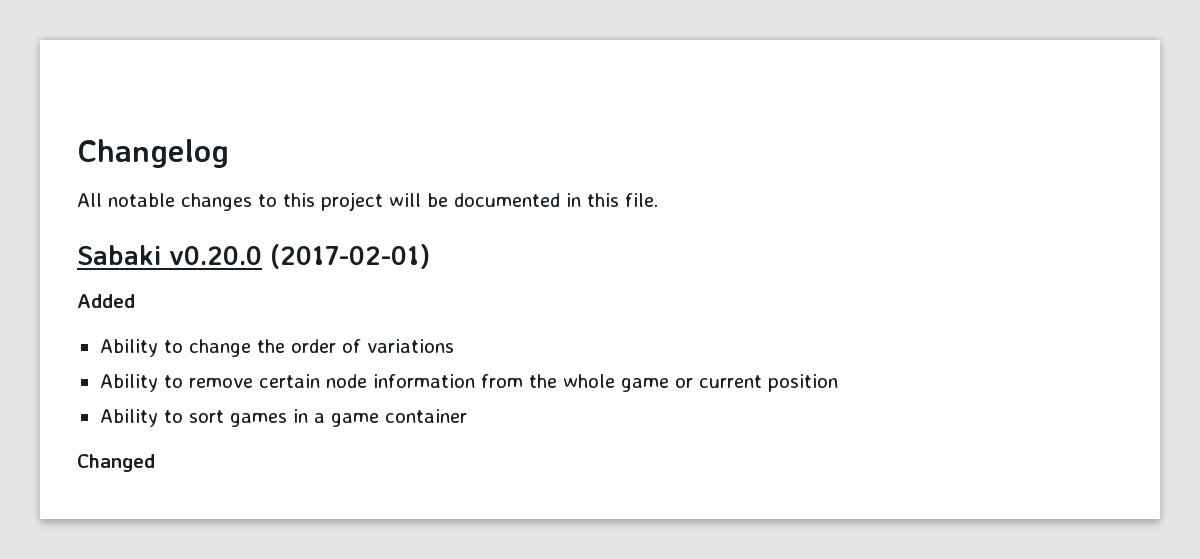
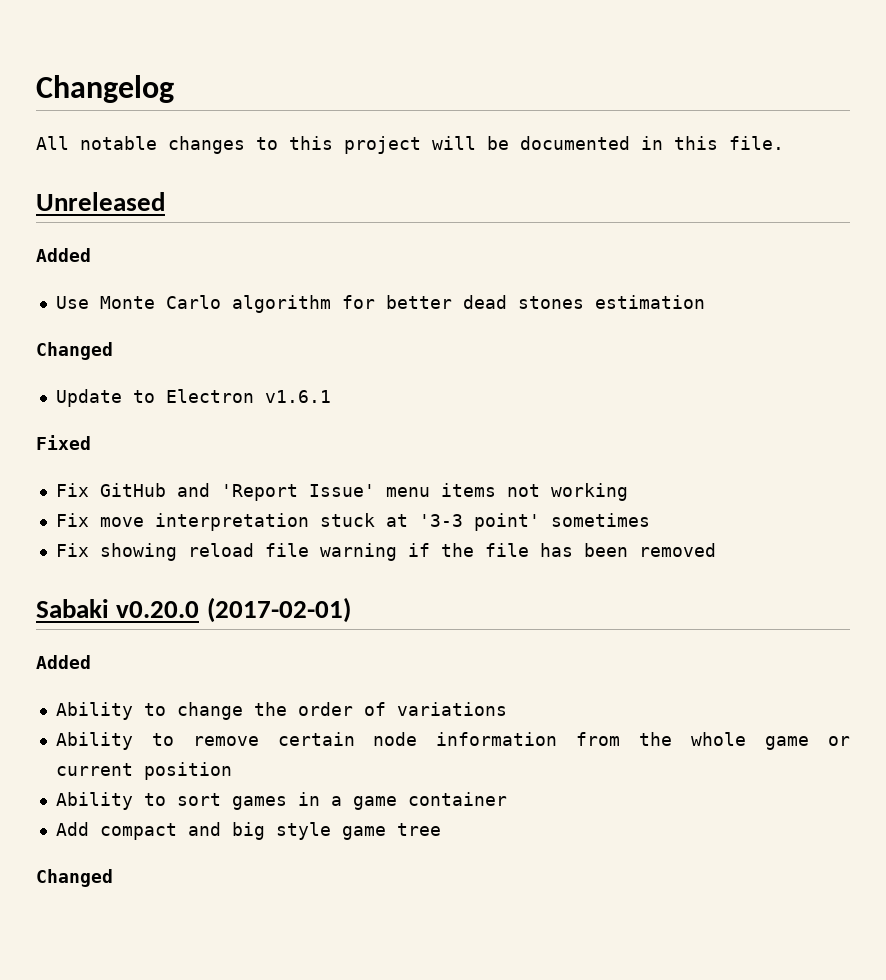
+ Unreleased
+ Added
+ Use Monte Carlo algorithm for better dead stones estimation
+ Changed
+ Update to Electron v1.6.1
+ Fixed
+ Fix GitHub and 'Report Issue' menu items not working
+ Fix move interpretation stuck at '3-3 point' sometimes
+ Fix showing reload file warning if the file has been removed
+ Add compact and big style game tree

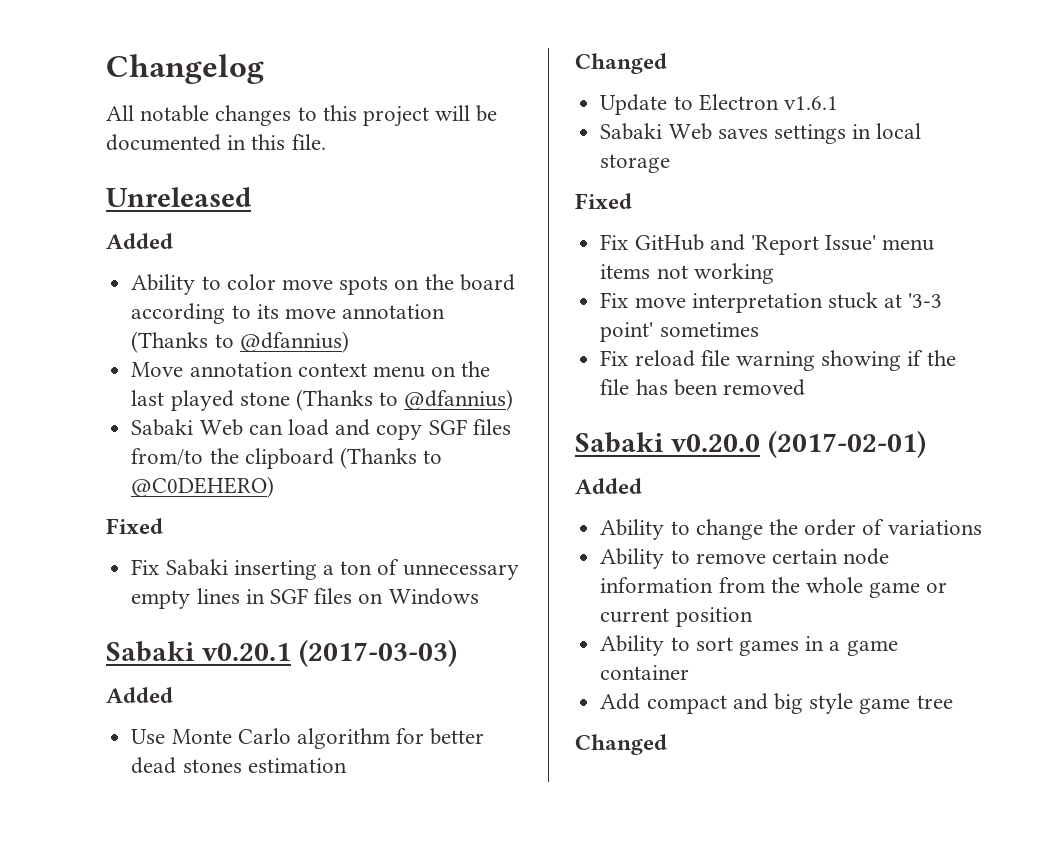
+ Ability to color move spots on the board according to its move annotation (Thanks to @dfannius)
+ Move annotation context menu on the last played stone (Thanks to @dfannius)
+ Sabaki Web can load and copy SGF files from/to the clipboard (Thanks to @C0DEHERO)
+ Fixed
+ Fix Sabaki inserting a ton of unnecessary empty lines in SGF files on Windows
+ Sabaki v0.20.1 (2017-03-03)
+ Added
+ Sabaki Web saves settings in local storage
- Fix showing reload file warning if the file has been removed
+ Fix reload file warning showing if the file has been removed

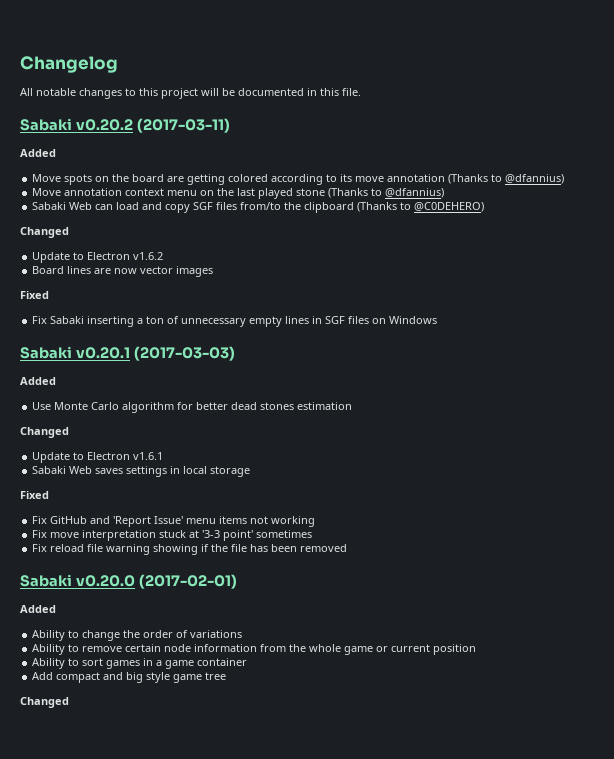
- Unreleased
+ Sabaki v0.20.2 (2017-03-11)
  Added
- Ability to color move spots on the board according to its move annotation (Thanks to @dfannius)
+ Move spots on the board are getting colored according to its move annotation (Thanks to @dfannius)
  Sabaki Web can load and copy SGF files from/to the clipboard (Thanks to @C0DEHERO)
+ Changed
+ Update to Electron v1.6.2
+ Board lines are now vector images

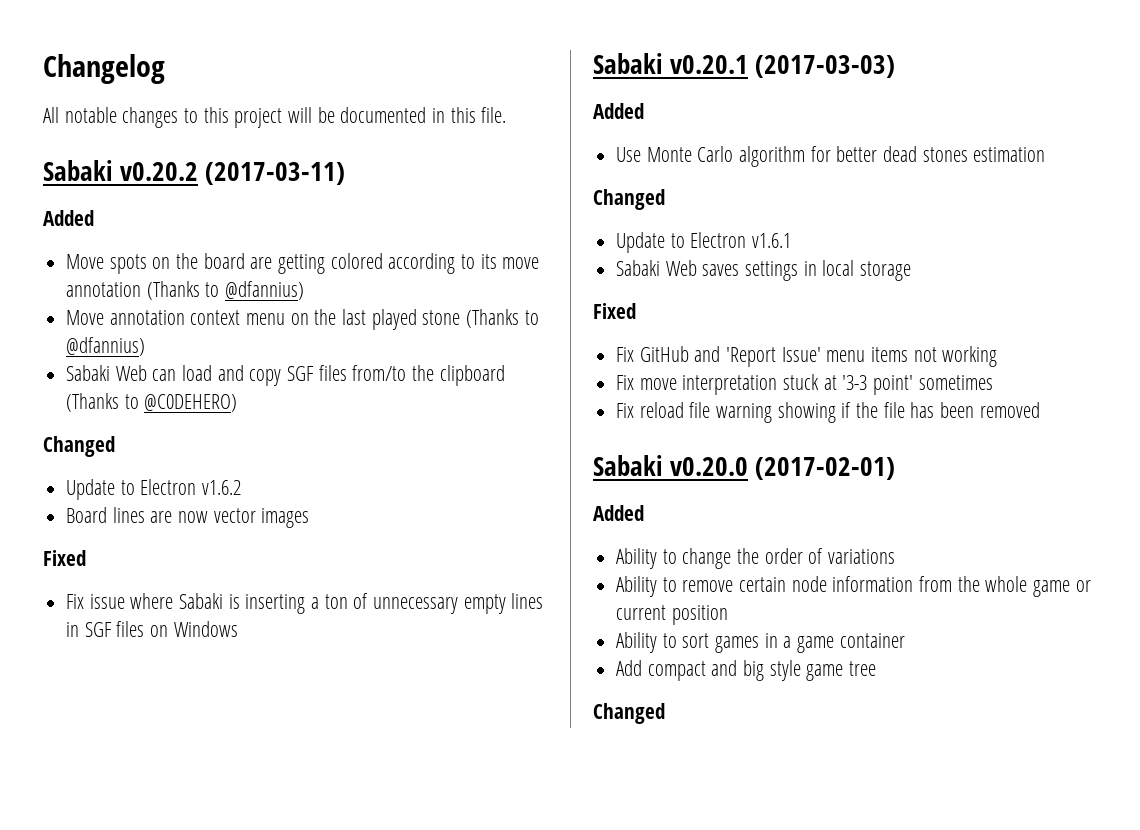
- Fix Sabaki inserting a ton of unnecessary empty lines in SGF files on Windows
+ Fix issue where Sabaki is inserting a ton of unnecessary empty lines in SGF files on Windows

